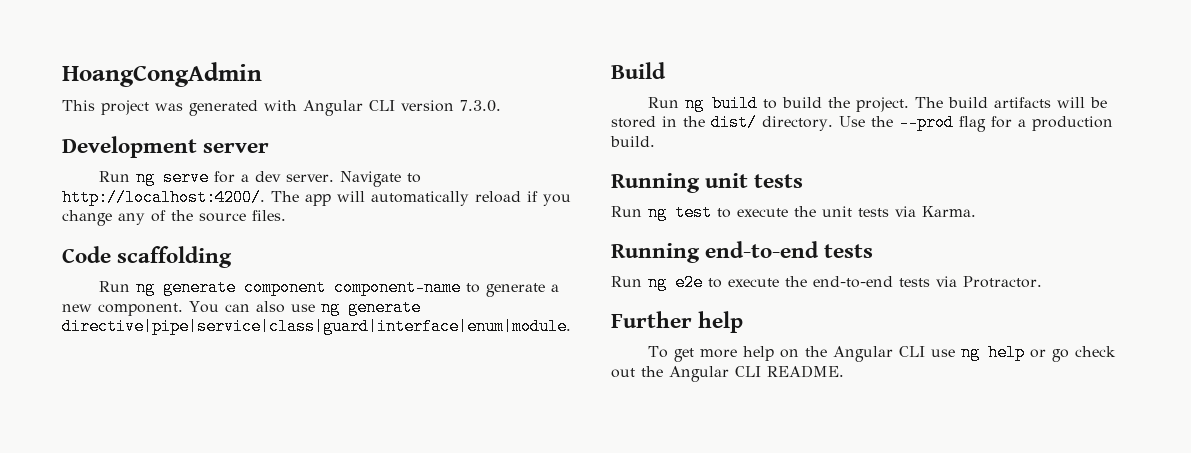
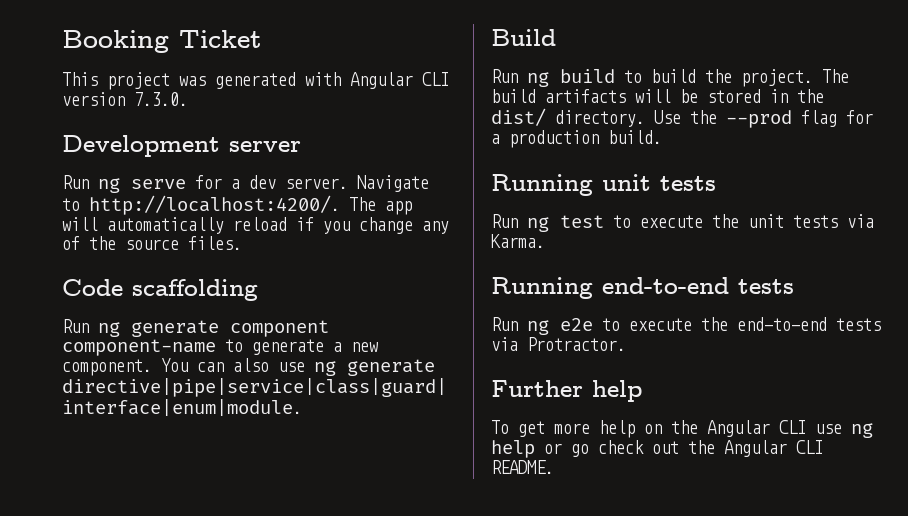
- HoangCongAdmin
+ Booking Ticket

